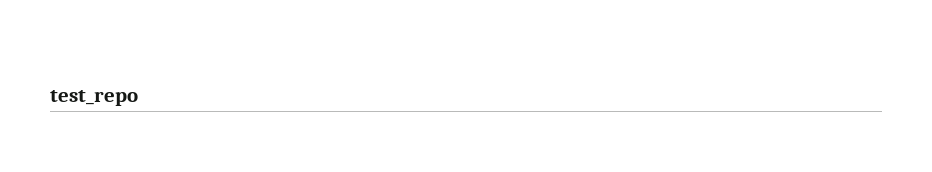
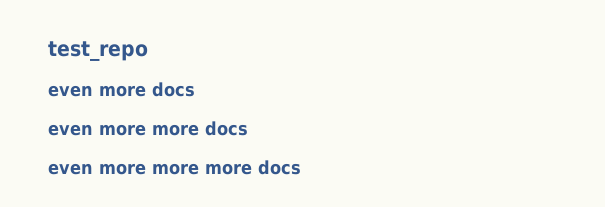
+ even more docs
+ even more more docs
+ even more more more docs

